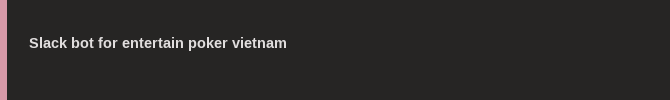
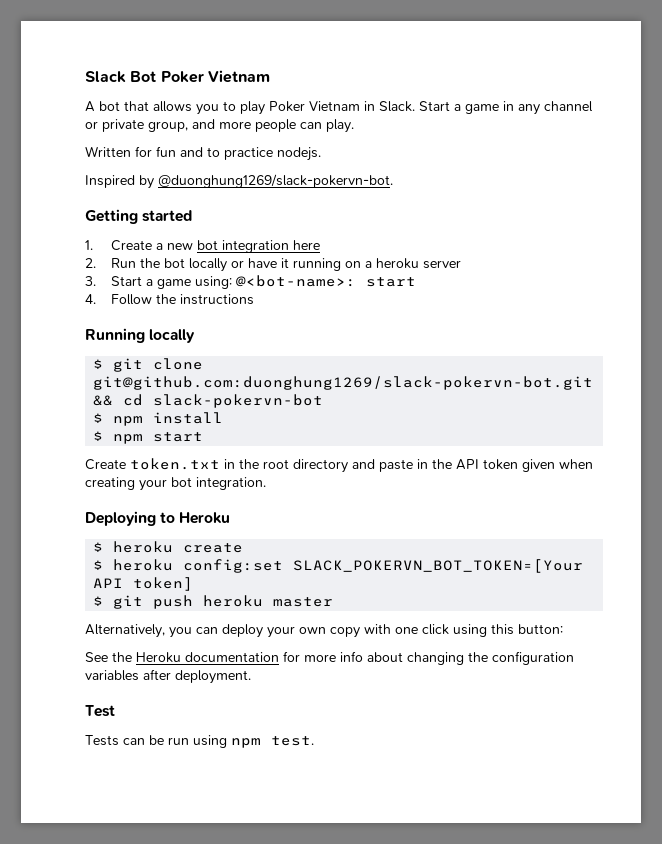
- Slack bot for entertain poker vietnam
+ Slack Bot Poker Vietnam
+ A bot that allows you to play Poker Vietnam in Slack. Start a game in any channel or private group, and more people can play.
+ Written for fun and to practice nodejs.
+ Inspired by @duonghung1269/slack-pokervn-bot.
+ Getting started
+ 1. Create a new bot integration here
+ 2. Run the bot locally or have it running on a heroku server
+ 3. Start a game using: @<bot-name>: start
+ 4. Follow the instructions
+ Running locally
+ $ git clone git@github.com:duonghung1269/slack-pokervn-bot.git && cd slack-pokervn-bot
+ $ npm install
+ $ npm start
+ Create token.txt in the root directory and paste in the API token given when creating your bot integration.
+ Deploying to Heroku
+ $ heroku create
+ $ heroku config:set SLACK_POKERVN_BOT_TOKEN=[Your API token]
+ $ git push heroku master
+ Alternatively, you can deploy your own copy with one click using this button:
+ See the Heroku documentation for more info about changing the configuration variables after deployment.
+ Test
+ Tests can be run using npm test.

